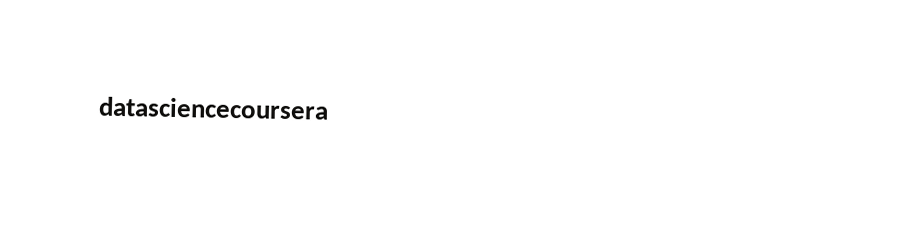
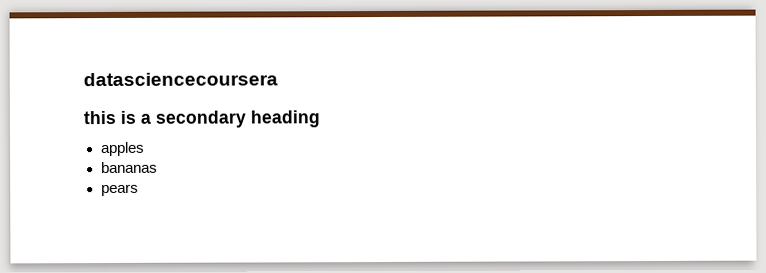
+ this is a secondary heading
+ apples
+ bananas
+ pears

